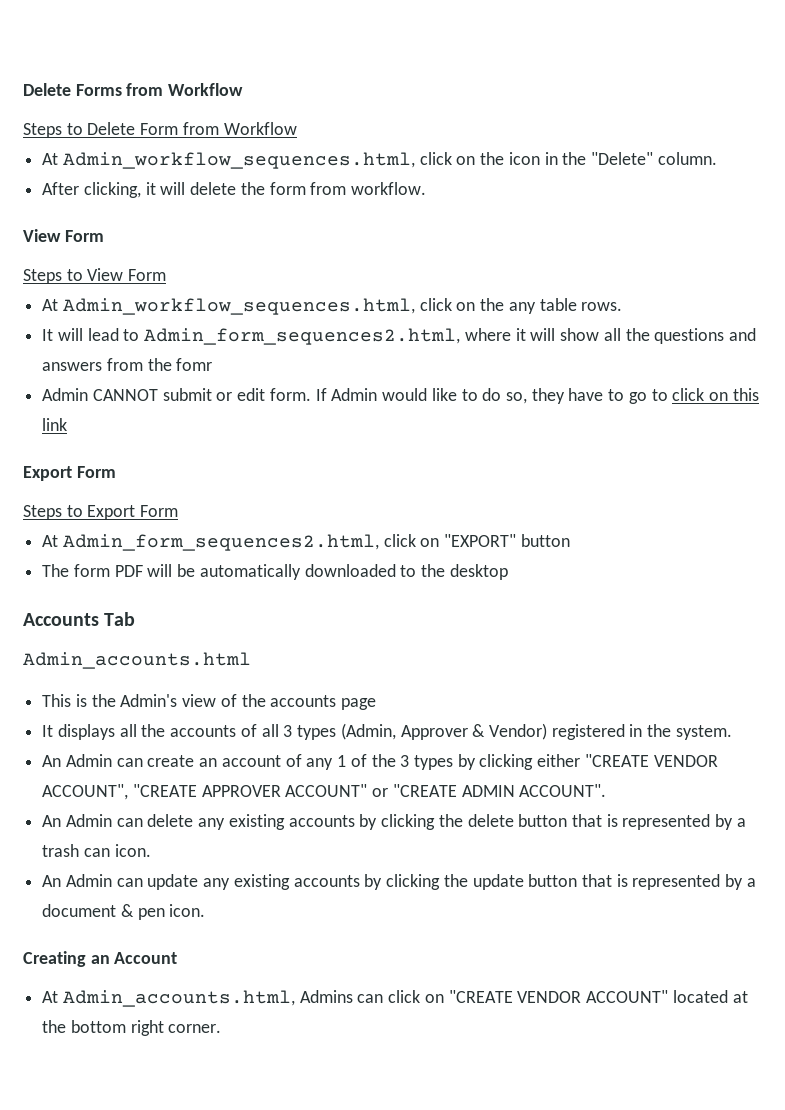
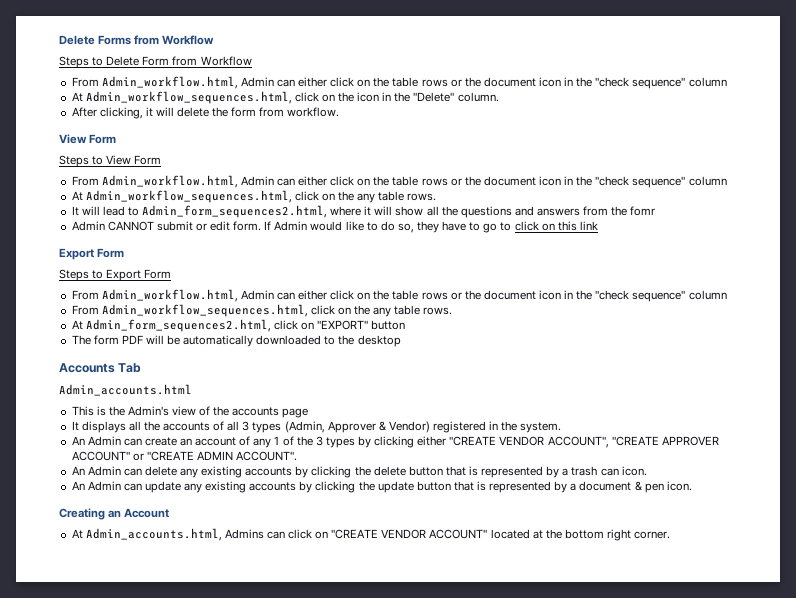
  Steps to Delete Form from Workflow
+ From Admin_workflow.html, Admin can either click on the table rows or the document icon in the "check sequence" column
  Steps to View Form
+ From Admin_workflow.html, Admin can either click on the table rows or the document icon in the "check sequence" column
  Steps to Export Form
+ From Admin_workflow.html, Admin can either click on the table rows or the document icon in the "check sequence" column
+ From Admin_workflow_sequences.html, click on the any table rows.

